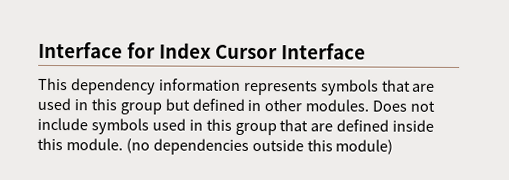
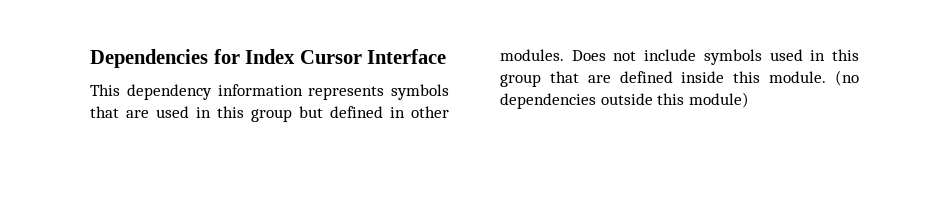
- Interface for Index Cursor Interface
+ Dependencies for Index Cursor Interface

